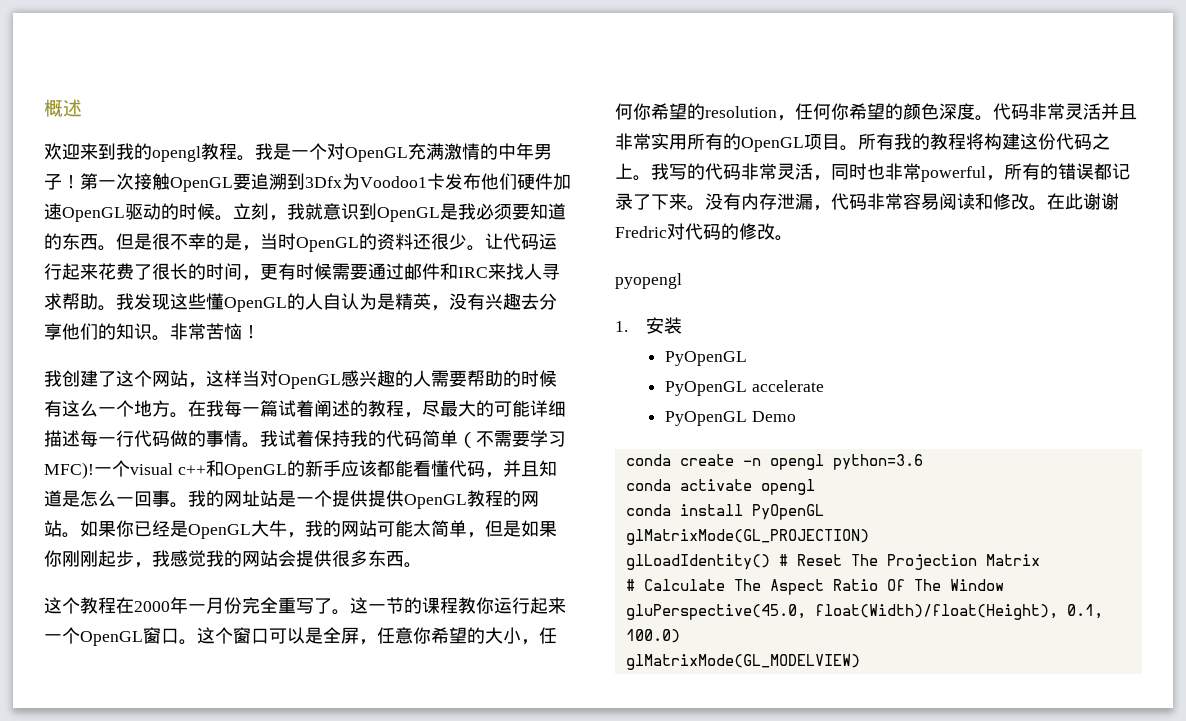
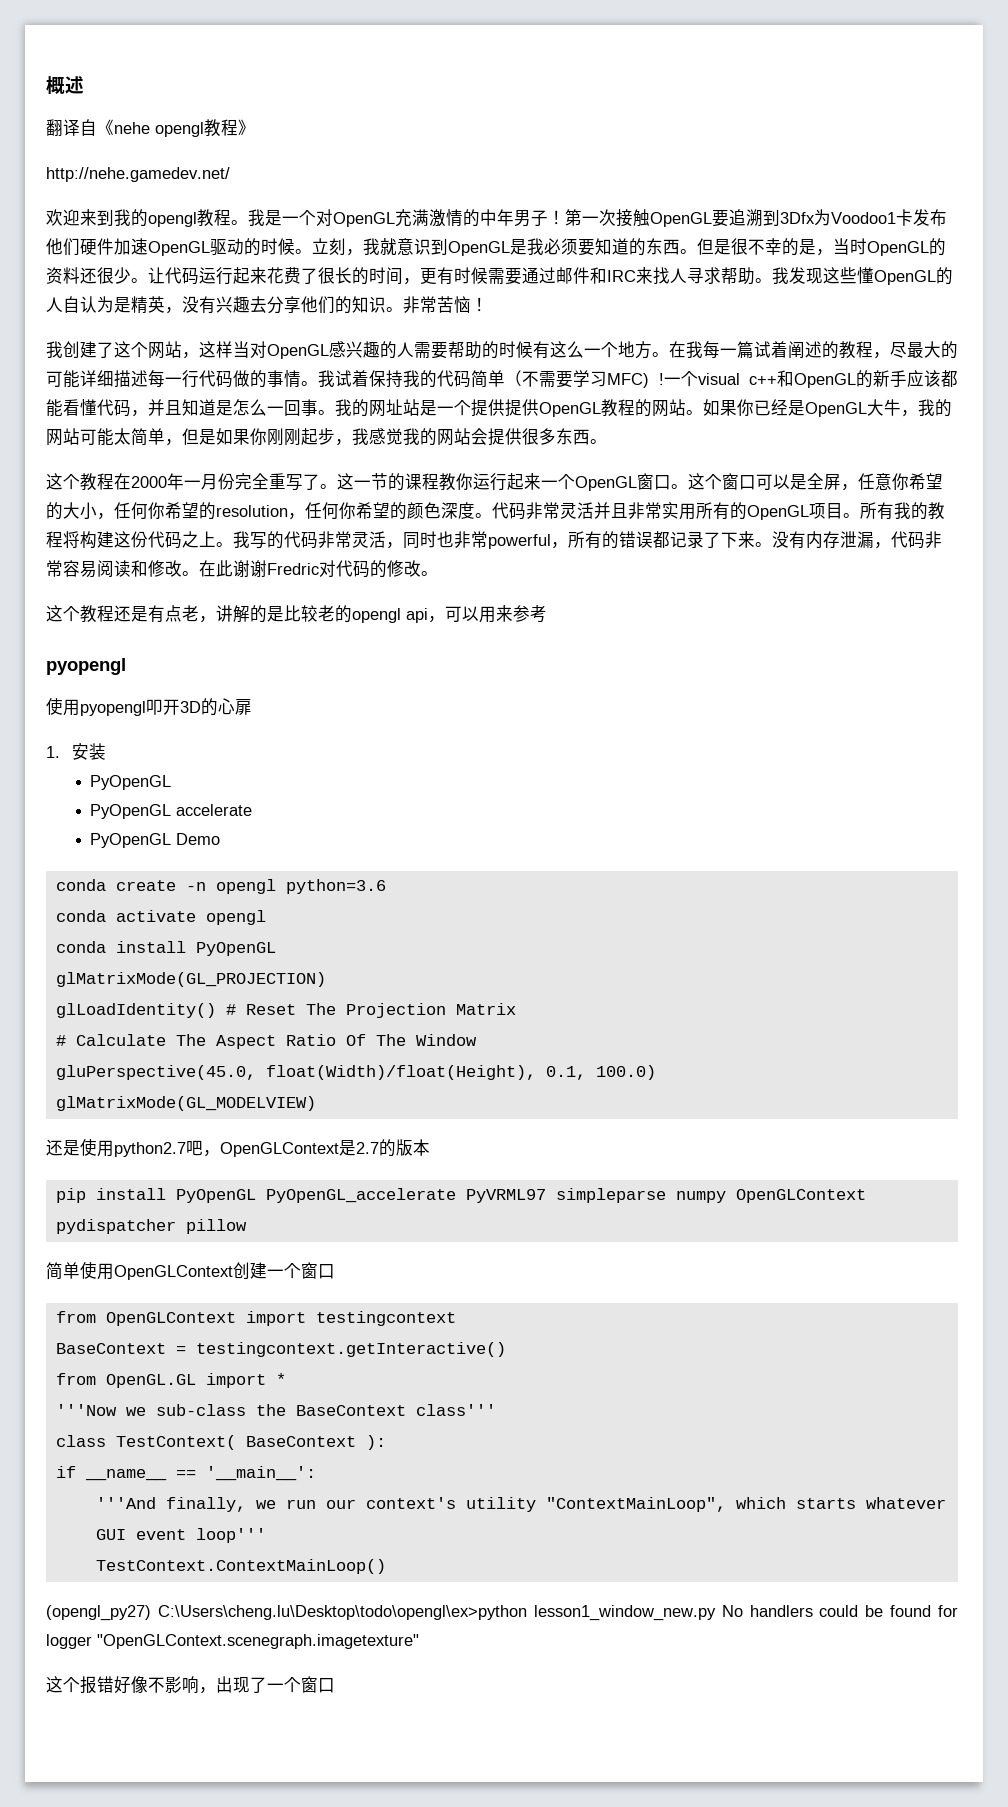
+ 翻译自《nehe opengl教程》
+ http://nehe.gamedev.net/
- 我试着保持我的代码简单（不需要学习MFC)!
+ 我试着保持我的代码简单（不需要学习MFC) !
+ 这个教程还是有点老，讲解的是比较老的opengl api，可以用来参考
  pyopengl
+ 使用pyopengl叩开3D的心扉
+ 还是使用python2.7吧，OpenGLContext是2.7的版本
+ pip install PyOpenGL PyOpenGL_accelerate PyVRML97 simpleparse numpy OpenGLContext pydispatcher pillow
+ 简单使用OpenGLContext创建一个窗口
+ from OpenGLContext import testingcontext
+ BaseContext = testingcontext.getInteractive()
+ from OpenGL.GL import *
+ '''Now we sub-class the BaseContext class'''
+ class TestContext( BaseContext ):
+ if __name__ == '__main__':
+ '''And finally, we run our context's utility "ContextMainLoop", which starts whatever GUI event loop'''
+ TestContext.ContextMainLoop()
+ (opengl_py27) C:\Users\cheng.lu\Desktop\todo\opengl\ex>python lesson1_window_new.py No handlers could be found for logger "OpenGLContext.scenegraph.imagetexture"
+ 这个报错好像不影响，出现了一个窗口

